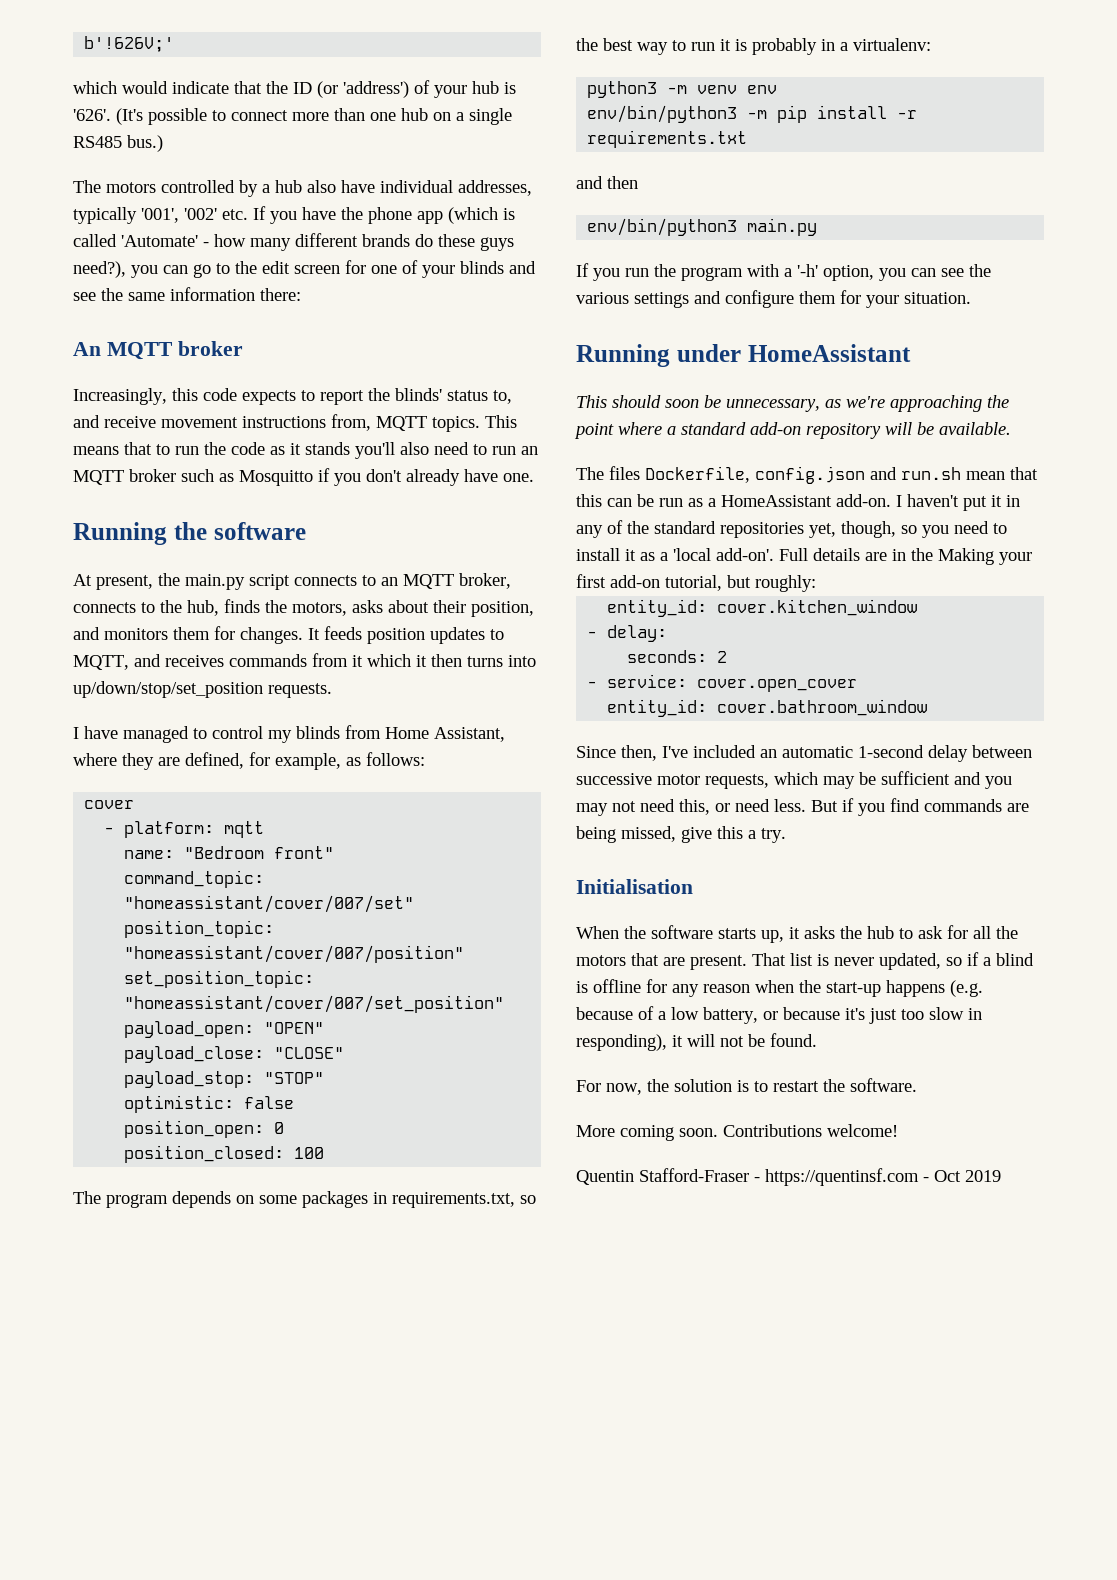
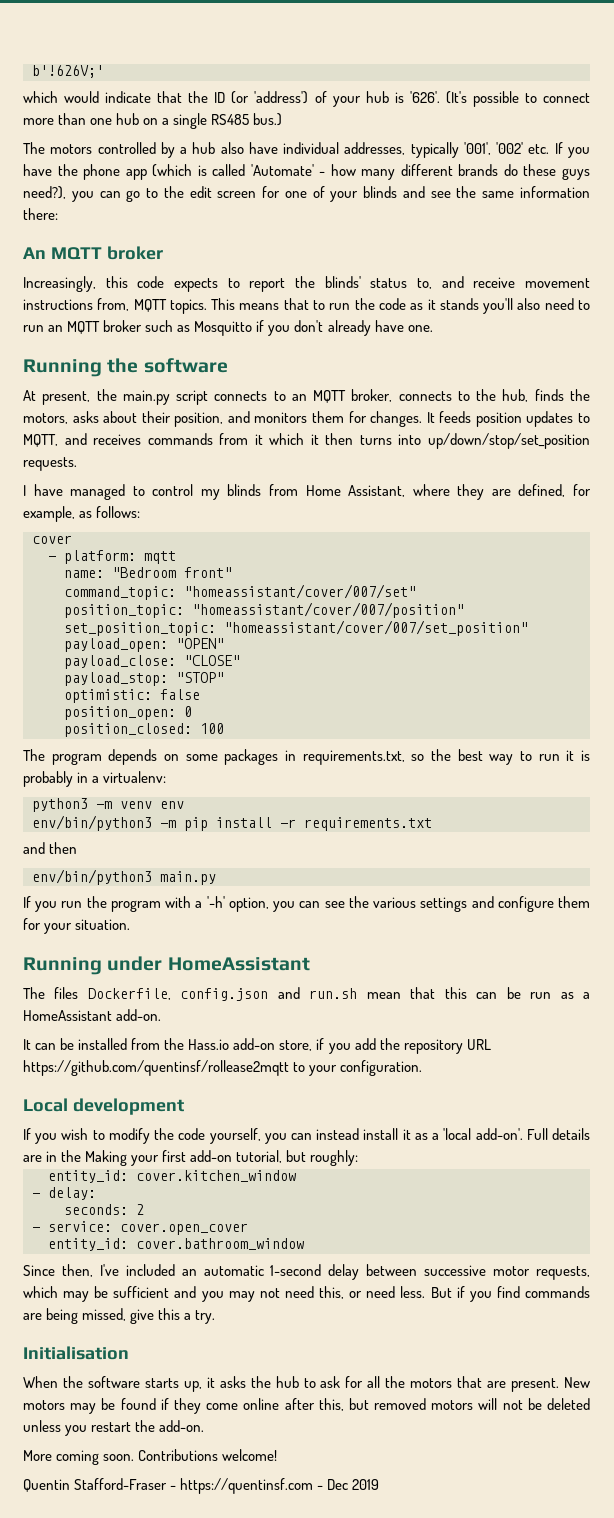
- This should soon be unnecessary, as we're approaching the point where a standard add-on repository will be available.
- The files Dockerfile, config.json and run.sh mean that this can be run as a HomeAssistant add-on. I haven't put it in any of the standard repositories yet, though, so you need to install it as a 'local add-on'.
+ The files Dockerfile, config.json and run.sh mean that this can be run as a HomeAssistant add-on.
+ It can be installed from the Hass.io add-on store, if you add the repository URL https://github.com/quentinsf/rollease2mqtt to your configuration.
+ Local development
+ If you wish to modify the code yourself, you can instead install it as a 'local add-on'.
- That list is never updated, so if a blind is offline for any reason when the start-up happens (e.g. because of a low battery, or because it's just too slow in responding), it will not be found.
- For now, the solution is to restart the software.
+ New motors may be found if they come online after this, but removed motors will not be deleted unless you restart the add-on.
- Quentin Stafford-Fraser - https://quentinsf.com - Oct 2019
+ Quentin Stafford-Fraser - https://quentinsf.com - Dec 2019

